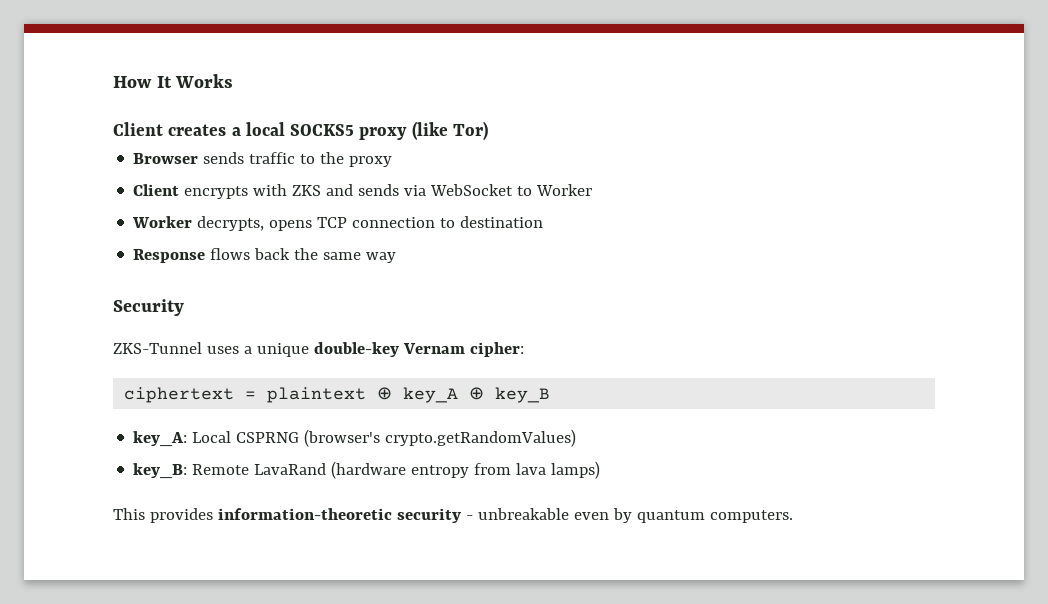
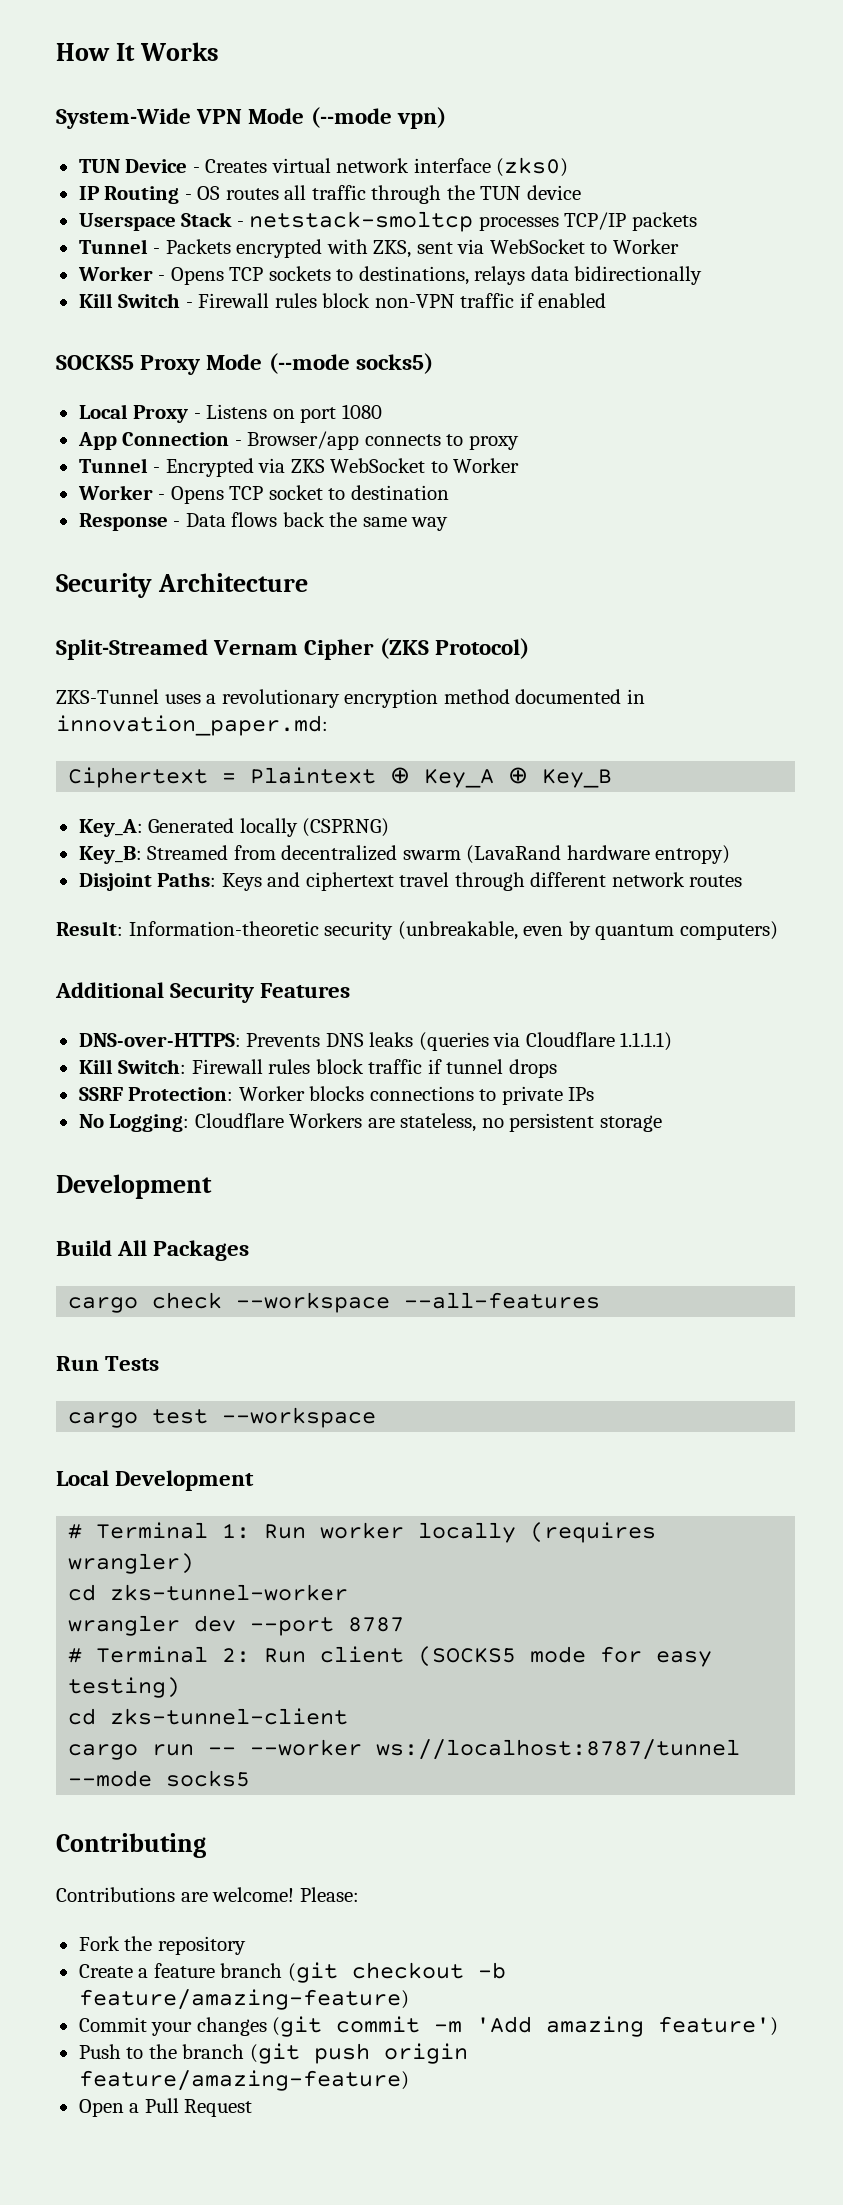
- Client creates a local SOCKS5 proxy (like Tor)
- Browser sends traffic to the proxy
- Client encrypts with ZKS and sends via WebSocket to Worker
+ System-Wide VPN Mode (--mode vpn)
+ TUN Device - Creates virtual network interface (zks0)
+ IP Routing - OS routes all traffic through the TUN device
+ Userspace Stack - netstack-smoltcp processes TCP/IP packets
+ Tunnel - Packets encrypted with ZKS, sent via WebSocket to Worker
- Worker decrypts, opens TCP connection to destination
+ Worker - Opens TCP sockets to destinations, relays data bidirectionally
+ Kill Switch - Firewall rules block non-VPN traffic if enabled
+ SOCKS5 Proxy Mode (--mode socks5)
+ Local Proxy - Listens on port 1080
+ App Connection - Browser/app connects to proxy
+ Tunnel - Encrypted via ZKS WebSocket to Worker
+ Worker - Opens TCP socket to destination
- Response flows back the same way
+ Response - Data flows back the same way
- Security
- ZKS-Tunnel uses a unique double-key Vernam cipher:
- ciphertext = plaintext ⊕ key_A ⊕ key_B
- key_A: Local CSPRNG (browser's crypto.getRandomValues)
- key_B: Remote LavaRand (hardware entropy from lava lamps)
- This provides information-theoretic security - unbreakable even by quantum computers.
+ Security Architecture
+ Split-Streamed Vernam Cipher (ZKS Protocol)
+ ZKS-Tunnel uses a revolutionary encryption method documented in innovation_paper.md:
+ Ciphertext = Plaintext ⊕ Key_A ⊕ Key_B
+ Key_A: Generated locally (CSPRNG)
+ Key_B: Streamed from decentralized swarm (LavaRand hardware entropy)
+ Disjoint Paths: Keys and ciphertext travel through different network routes
+ Result: Information-theoretic security (unbreakable, even by quantum computers)
+ Additional Security Features
+ DNS-over-HTTPS: Prevents DNS leaks (queries via Cloudflare 1.1.1.1)
+ Kill Switch: Firewall rules block traffic if tunnel drops
+ SSRF Protection: Worker blocks connections to private IPs
+ No Logging: Cloudflare Workers are stateless, no persistent storage
+ Development
+ Build All Packages
+ cargo check --workspace --all-features
+ Run Tests
+ cargo test --workspace
+ Local Development
+ # Terminal 1: Run worker locally (requires wrangler)
+ cd zks-tunnel-worker
+ wrangler dev --port 8787
+ # Terminal 2: Run client (SOCKS5 mode for easy testing)
+ cd zks-tunnel-client
+ cargo run -- --worker ws://localhost:8787/tunnel --mode socks5
+ Contributing
+ Contributions are welcome! Please:
+ Fork the repository
+ Create a feature branch (git checkout -b feature/amazing-feature)
+ Commit your changes (git commit -m 'Add amazing feature')
+ Push to the branch (git push origin feature/amazing-feature)
+ Open a Pull Request

